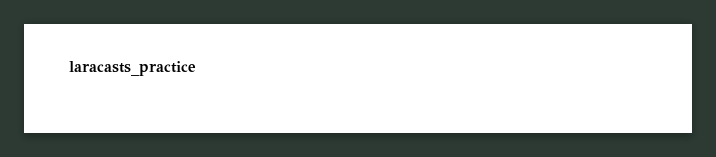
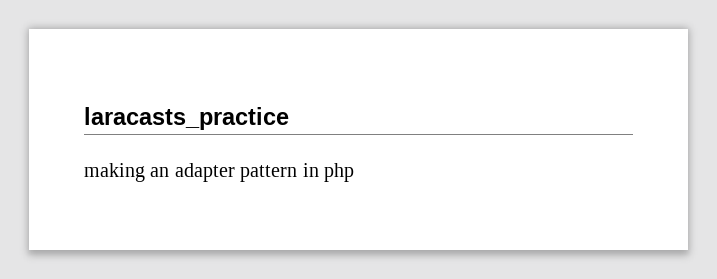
+ making an adapter pattern in php

